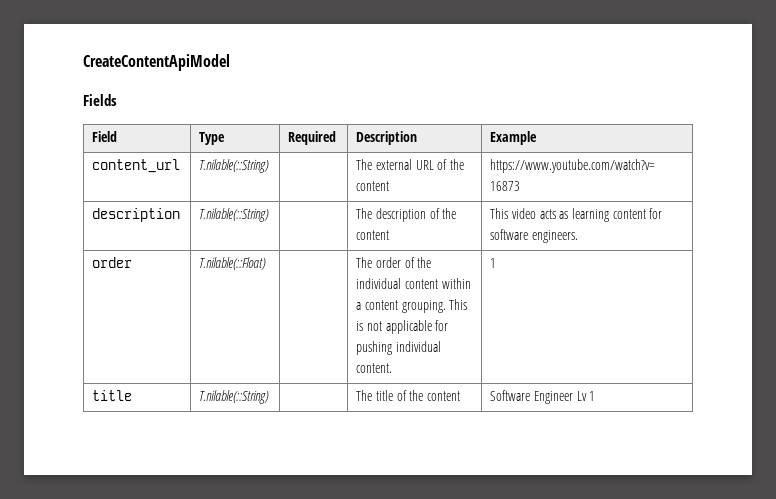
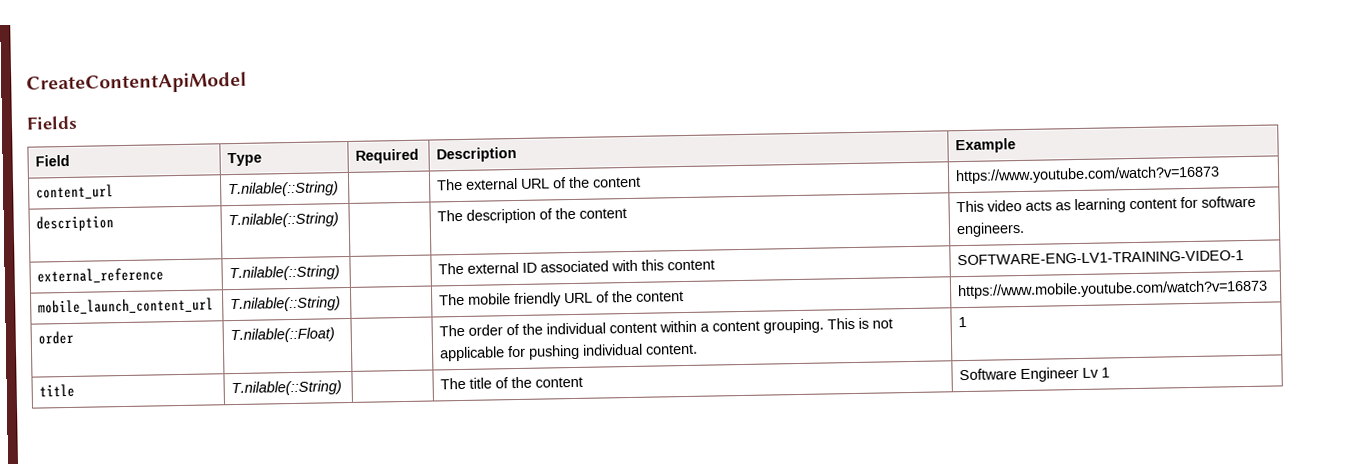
+ external_reference | T.nilable(::String) | | The external ID associated with this content | SOFTWARE-ENG-LV1-TRAINING-VIDEO-1
+ mobile_launch_content_url | T.nilable(::String) | | The mobile friendly URL of the content | https://www.mobile.youtube.com/watch?v=16873

